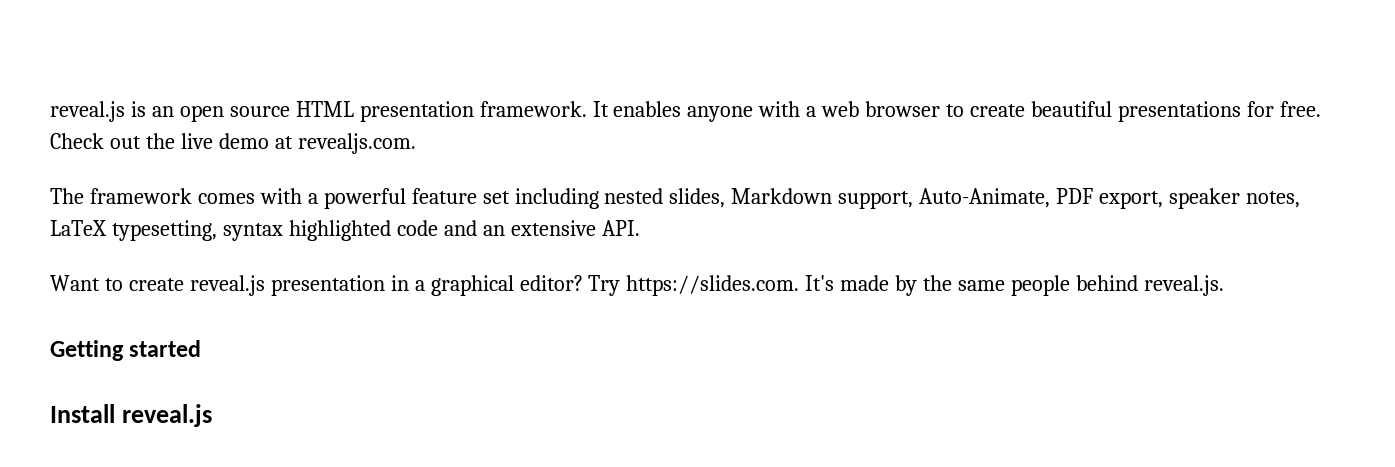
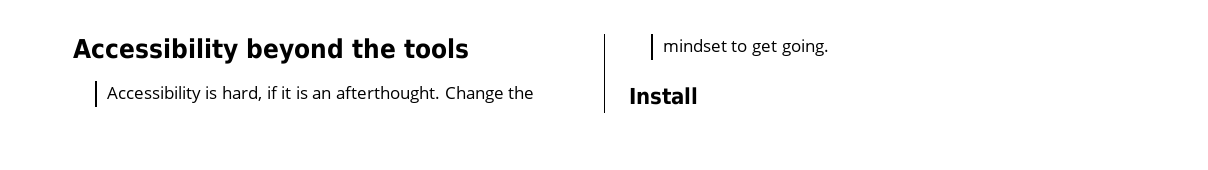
- reveal.js is an open source HTML presentation framework. It enables anyone with a web browser to create beautiful presentations for free. Check out the live demo at revealjs.com.
- The framework comes with a powerful feature set including nested slides, Markdown support, Auto-Animate, PDF export, speaker notes, LaTeX typesetting, syntax highlighted code and an extensive API.
- Want to create reveal.js presentation in a graphical editor? Try https://slides.com. It's made by the same people behind reveal.js.
- Getting started
+ Accessibility beyond the tools
+ Accessibility is hard, if it is an afterthought. Change the mindset to get going.
- Install reveal.js
+ Install

